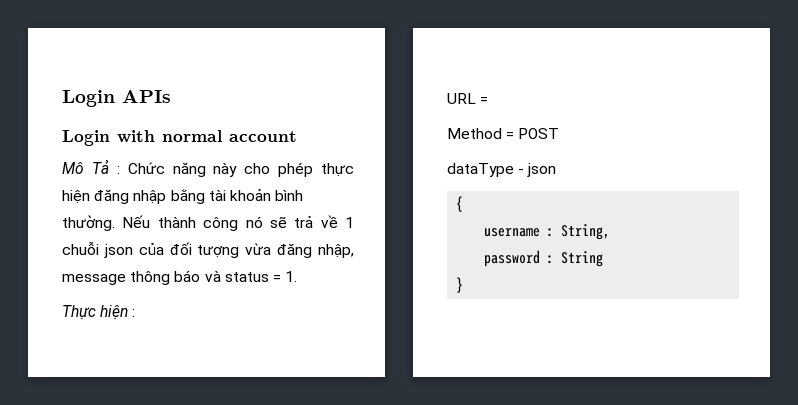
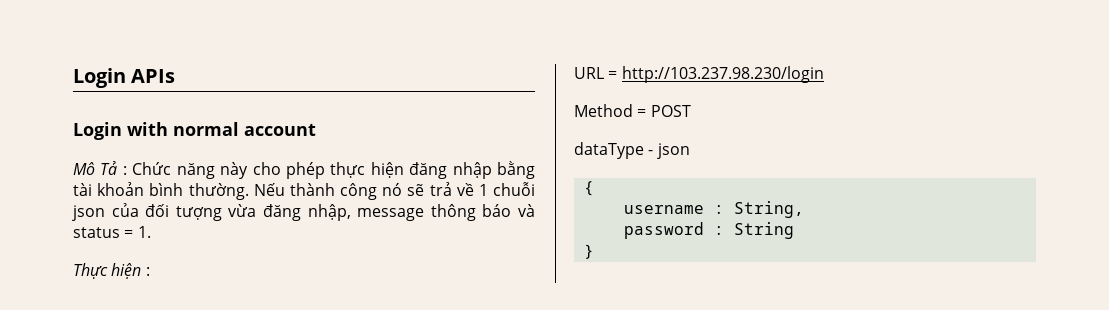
- URL =
+ URL = http://103.237.98.230/login

